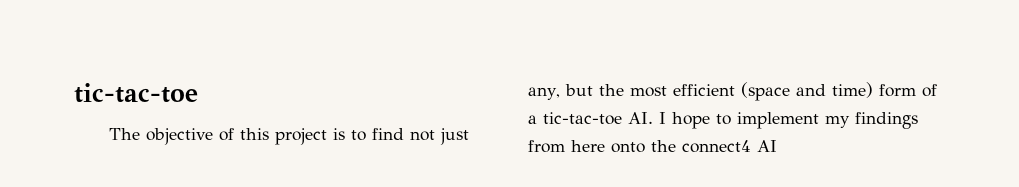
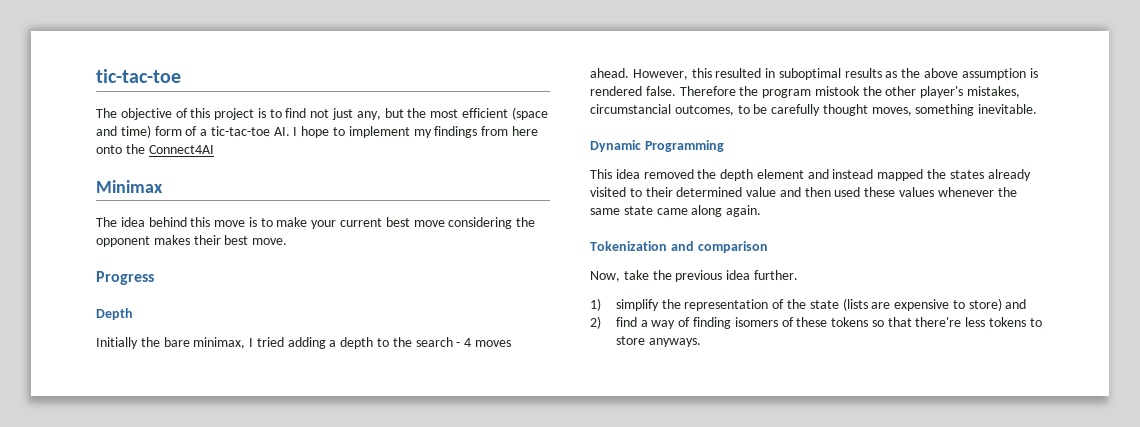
- The objective of this project is to find not just any, but the most efficient (space and time) form of a tic-tac-toe AI. I hope to implement my findings from here onto the connect4 AI
+ The objective of this project is to find not just any, but the most efficient (space and time) form of a tic-tac-toe AI. I hope to implement my findings from here onto the Connect4AI
+ Minimax
+ The idea behind this move is to make your current best move considering the opponent makes their best move.
+ Progress
+ Depth
+ Initially the bare minimax, I tried adding a depth to the search - 4 moves ahead. However, this resulted in suboptimal results as the above assumption is rendered false. Therefore the program mistook the other player's mistakes, circumstancial outcomes, to be carefully thought moves, something inevitable.
+ Dynamic Programming
+ This idea removed the depth element and instead mapped the states already visited to their determined value and then used these values whenever the same state came along again.
+ Tokenization and comparison
+ Now, take the previous idea further.
+ 1) simplify the representation of the state (lists are expensive to store) and
+ 2) find a way of finding isomers of these tokens so that there're less tokens to store anyways.

